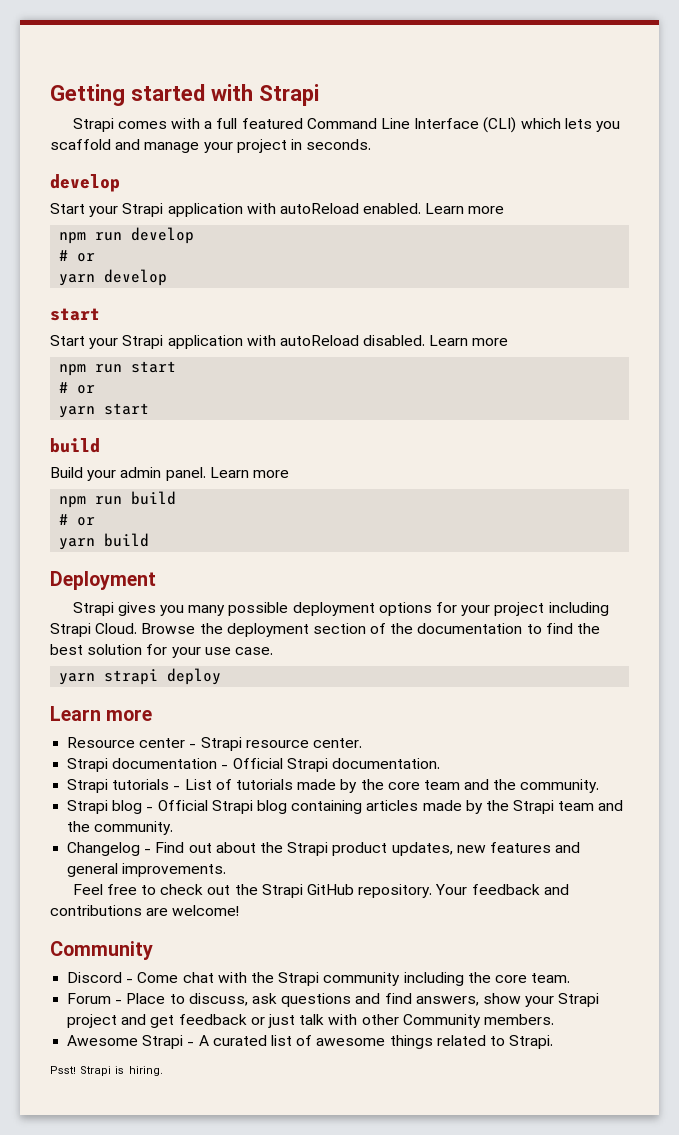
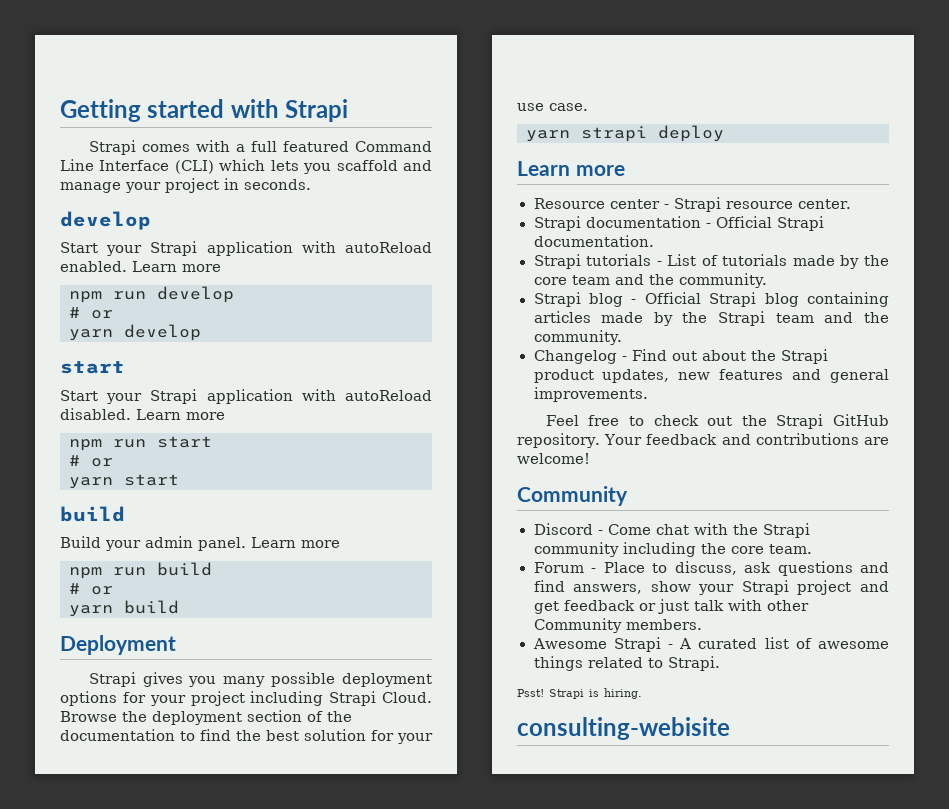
+ consulting-webisite

